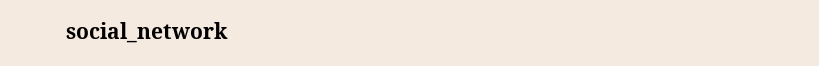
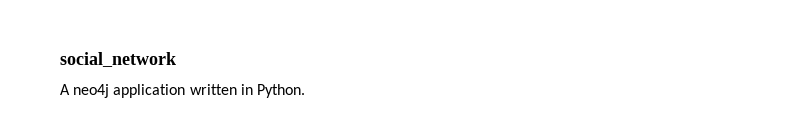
+ A neo4j application written in Python.

